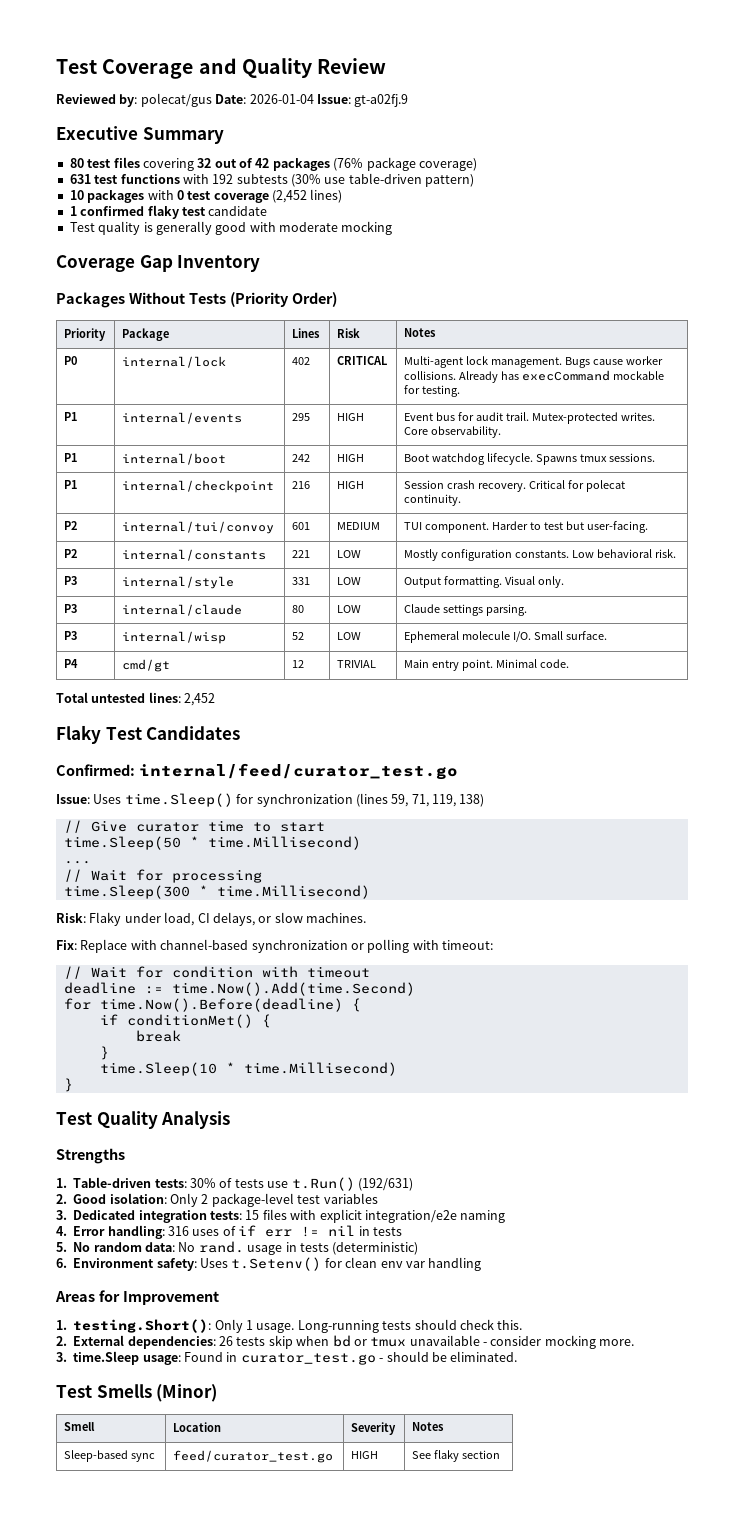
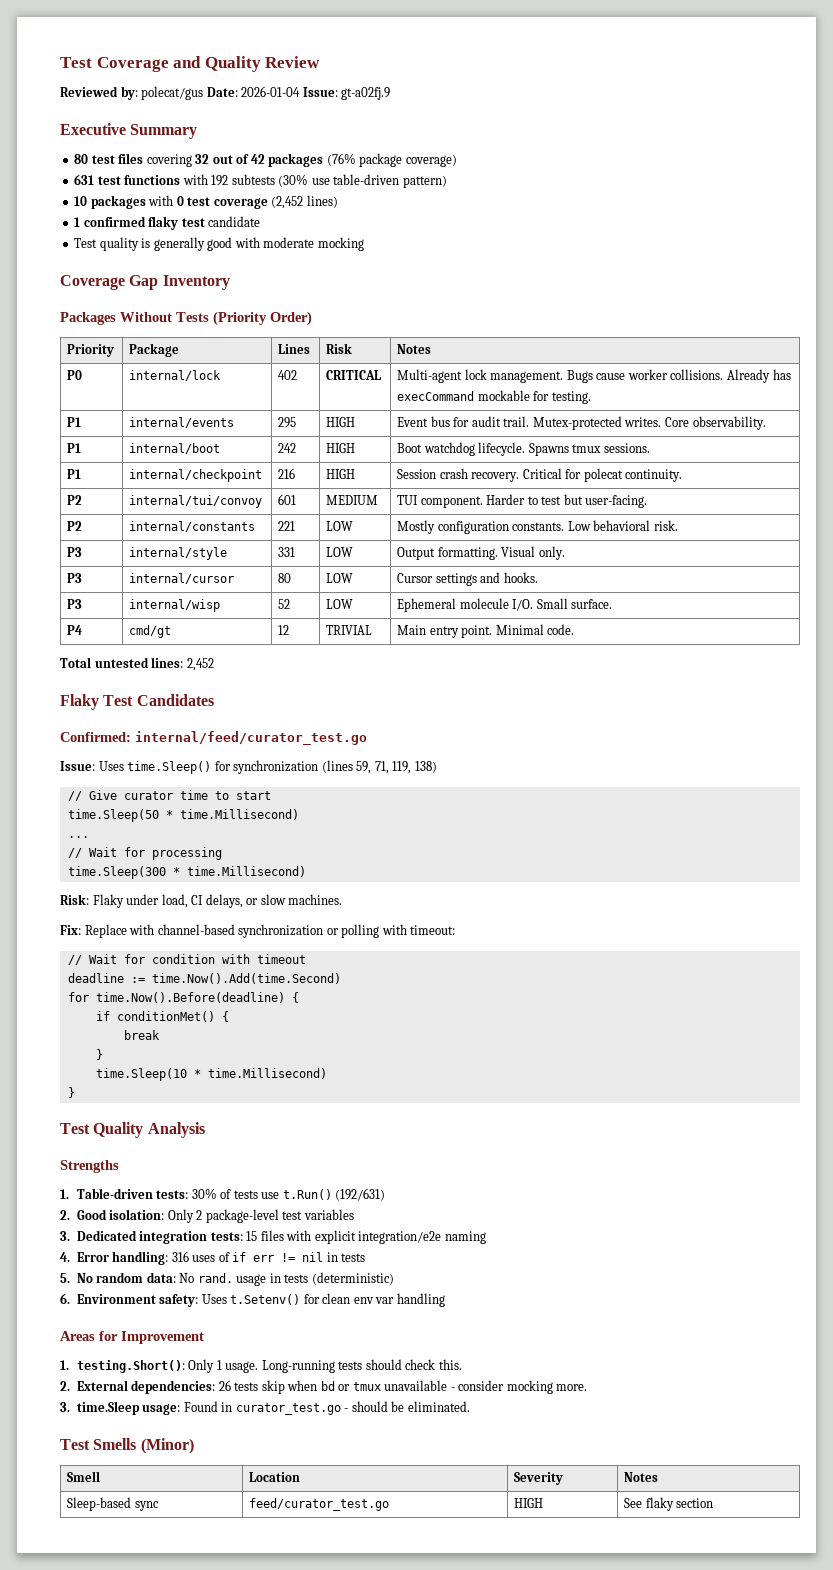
- P3 | internal/claude | 80 | LOW | Claude settings parsing.
+ P3 | internal/cursor | 80 | LOW | Cursor settings and hooks.

